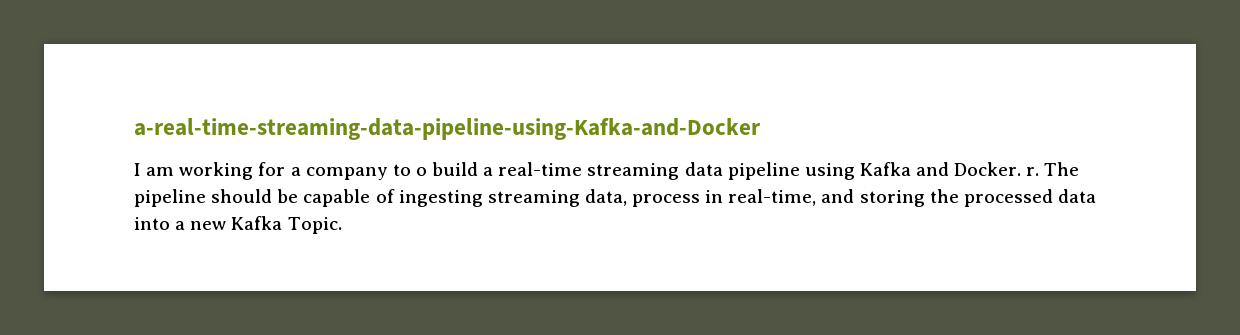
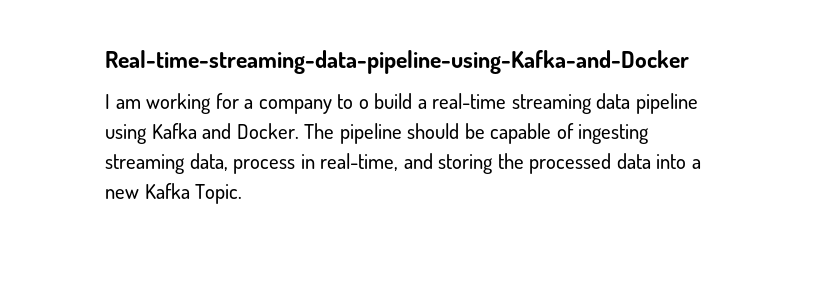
- a-real-time-streaming-data-pipeline-using-Kafka-and-Docker
+ Real-time-streaming-data-pipeline-using-Kafka-and-Docker
- I am working for a company to o build a real-time streaming data pipeline using Kafka and Docker. r.
+ I am working for a company to o build a real-time streaming data pipeline using Kafka and Docker.

